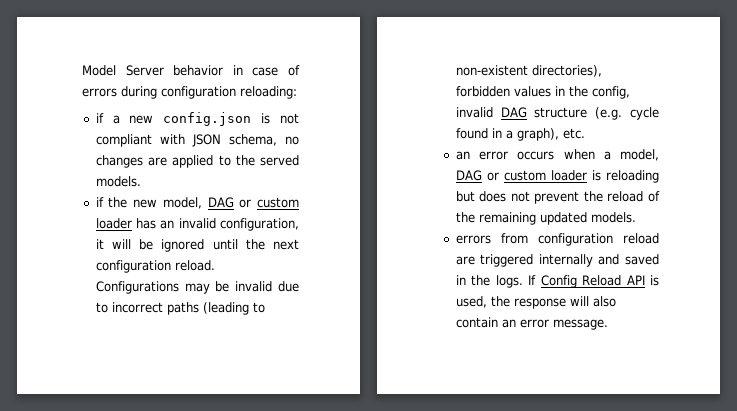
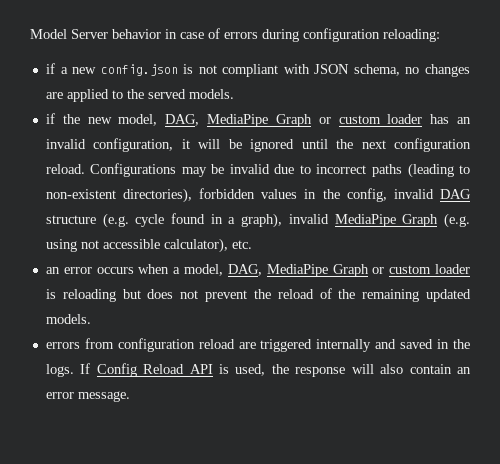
- if the new model, DAG or custom loader has an invalid configuration, it will be ignored until the next configuration reload.
+ if the new model, DAG, MediaPipe Graph or custom loader has an invalid configuration, it will be ignored until the next configuration reload.
- Configurations may be invalid due to incorrect paths (leading to non-existent directories), forbidden values in the config, invalid DAG structure (e.g. cycle found in a graph), etc.
+ Configurations may be invalid due to incorrect paths (leading to non-existent directories), forbidden values in the config, invalid DAG structure (e.g. cycle found in a graph), invalid MediaPipe Graph (e.g. using not accessible calculator), etc.
- an error occurs when a model, DAG or custom loader is reloading but does not prevent the reload of the remaining updated models.
+ an error occurs when a model, DAG, MediaPipe Graph or custom loader is reloading but does not prevent the reload of the remaining updated models.

